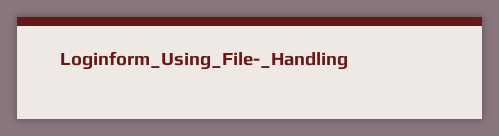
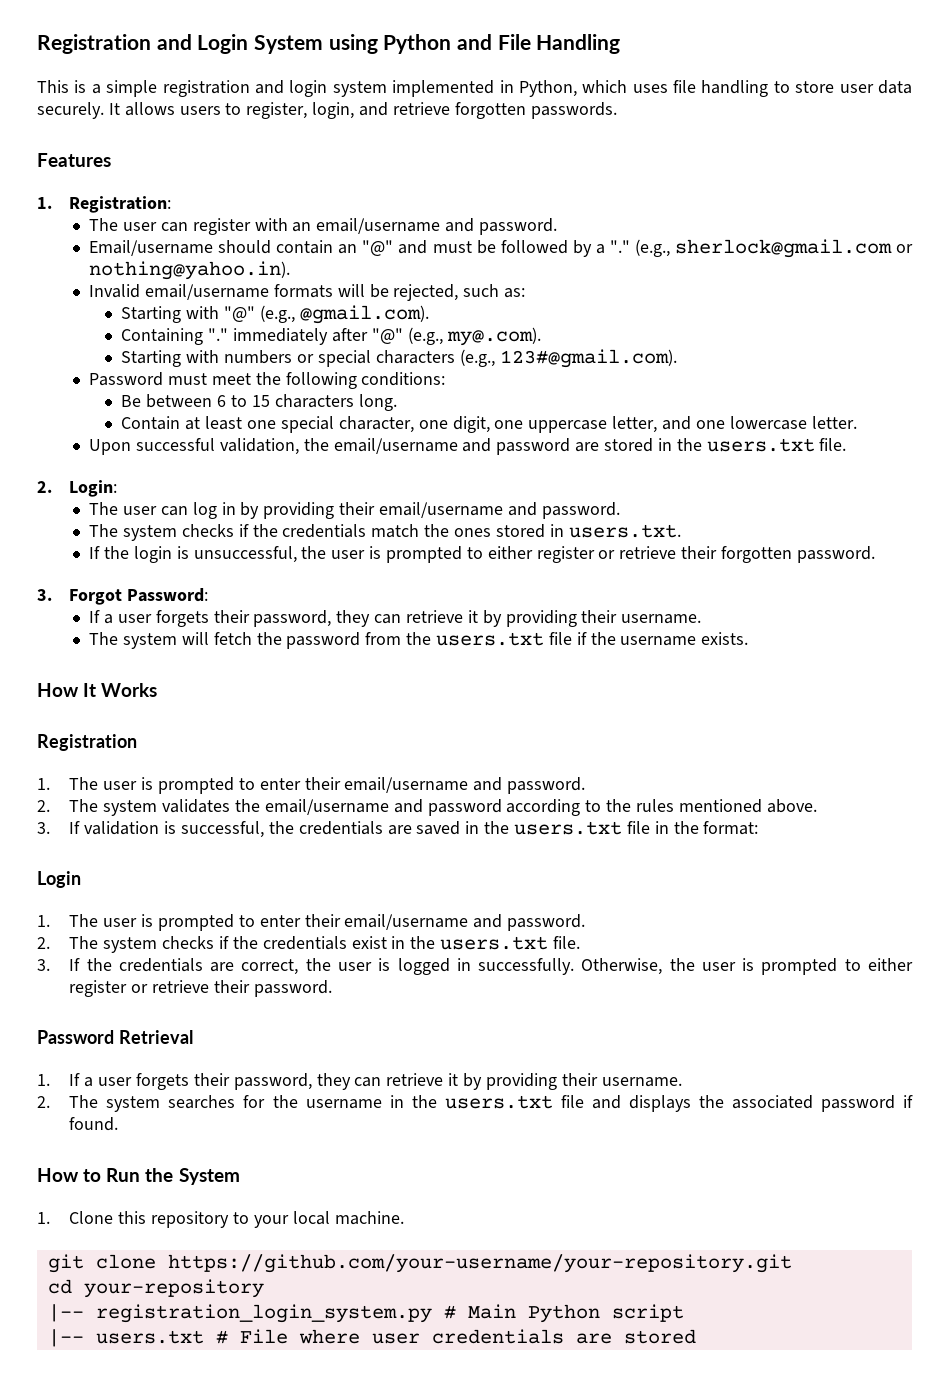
- Loginform_Using_File-_Handling
+ Registration and Login System using Python and File Handling
+ This is a simple registration and login system implemented in Python, which uses file handling to store user data securely. It allows users to register, login, and retrieve forgotten passwords.
+ Features
+ 1. Registration:
+ The user can register with an email/username and password.
+ Email/username should contain an "@" and must be followed by a "." (e.g., sherlock@gmail.com or nothing@yahoo.in).
+ Invalid email/username formats will be rejected, such as:
+ Starting with "@" (e.g., @gmail.com).
+ Containing "." immediately after "@" (e.g., my@.com).
+ Starting with numbers or special characters (e.g., 123#@gmail.com).
+ Password must meet the following conditions:
+ Be between 6 to 15 characters long.
+ Contain at least one special character, one digit, one uppercase letter, and one lowercase letter.
+ Upon successful validation, the email/username and password are stored in the users.txt file.
+ 2. Login:
+ The user can log in by providing their email/username and password.
+ The system checks if the credentials match the ones stored in users.txt.
+ If the login is unsuccessful, the user is prompted to either register or retrieve their forgotten password.
+ 3. Forgot Password:
+ If a user forgets their password, they can retrieve it by providing their username.
+ The system will fetch the password from the users.txt file if the username exists.
+ How It Works
+ Registration
+ 1. The user is prompted to enter their email/username and password.
+ 2. The system validates the email/username and password according to the rules mentioned above.
+ 3. If validation is successful, the credentials are saved in the users.txt file in the format:
+ Login
+ 1. The user is prompted to enter their email/username and password.
+ 2. The system checks if the credentials exist in the users.txt file.
+ 3. If the credentials are correct, the user is logged in successfully. Otherwise, the user is prompted to either register or retrieve their password.
+ Password Retrieval
+ 1. If a user forgets their password, they can retrieve it by providing their username.
+ 2. The system searches for the username in the users.txt file and displays the associated password if found.
+ How to Run the System
+ 1. Clone this repository to your local machine.
+ git clone https://github.com/your-username/your-repository.git
+ cd your-repository
+ |-- registration_login_system.py # Main Python script
+ |-- users.txt # File where user credentials are stored

